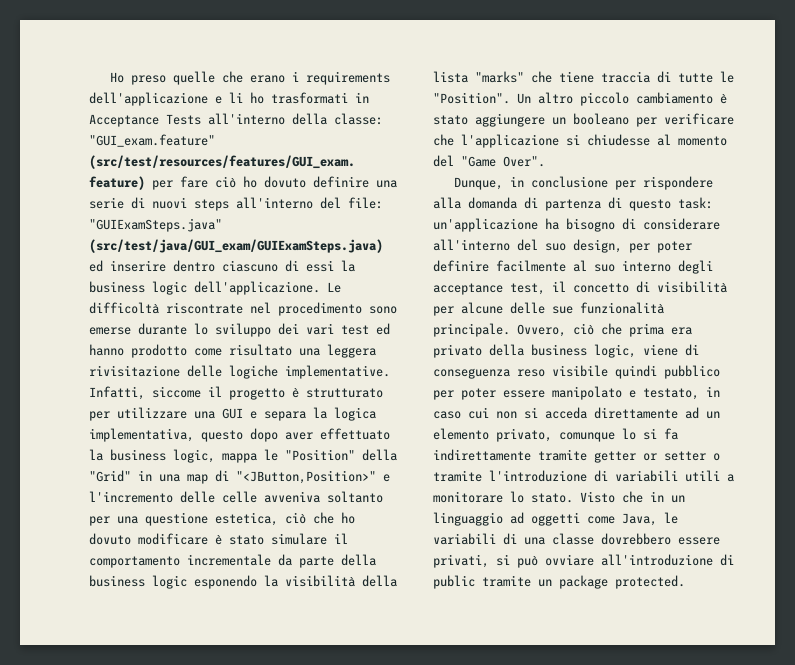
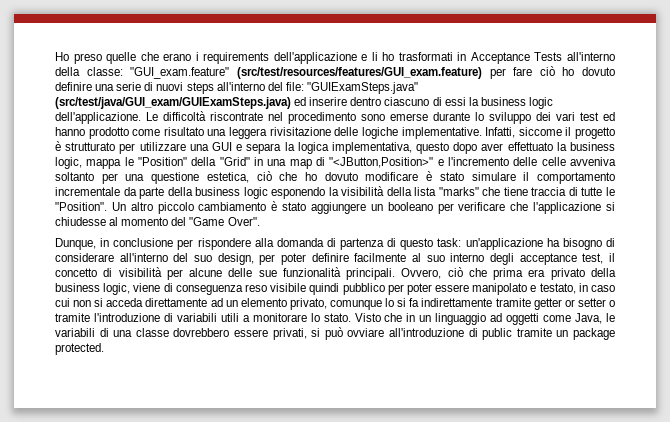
- Dunque, in conclusione per rispondere alla domanda di partenza di questo task: un'applicazione ha bisogno di considerare all'interno del suo design, per poter definire facilmente al suo interno degli acceptance test, il concetto di visibilità per alcune delle sue funzionalità principale.
+ Dunque, in conclusione per rispondere alla domanda di partenza di questo task: un'applicazione ha bisogno di considerare all'interno del suo design, per poter definire facilmente al suo interno degli acceptance test, il concetto di visibilità per alcune delle sue funzionalità principali.

